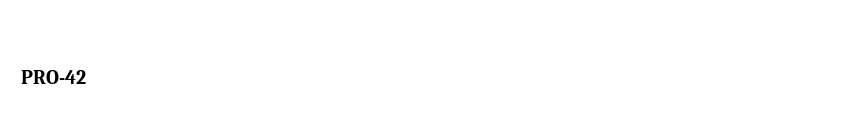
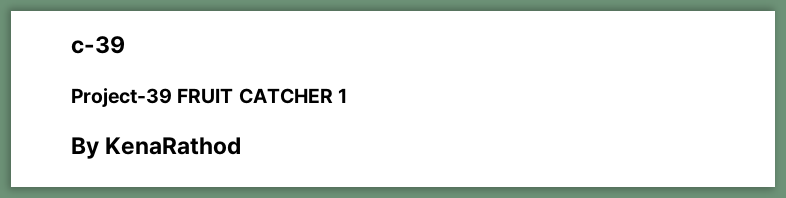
- PRO-42
+ c-39
+ Project-39 FRUIT CATCHER 1
+ By KenaRathod

